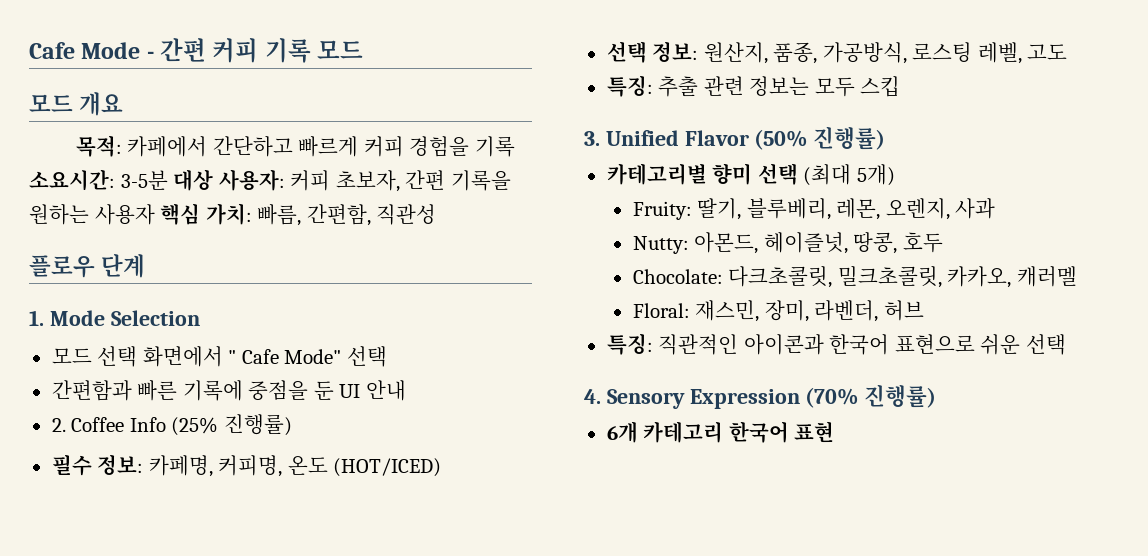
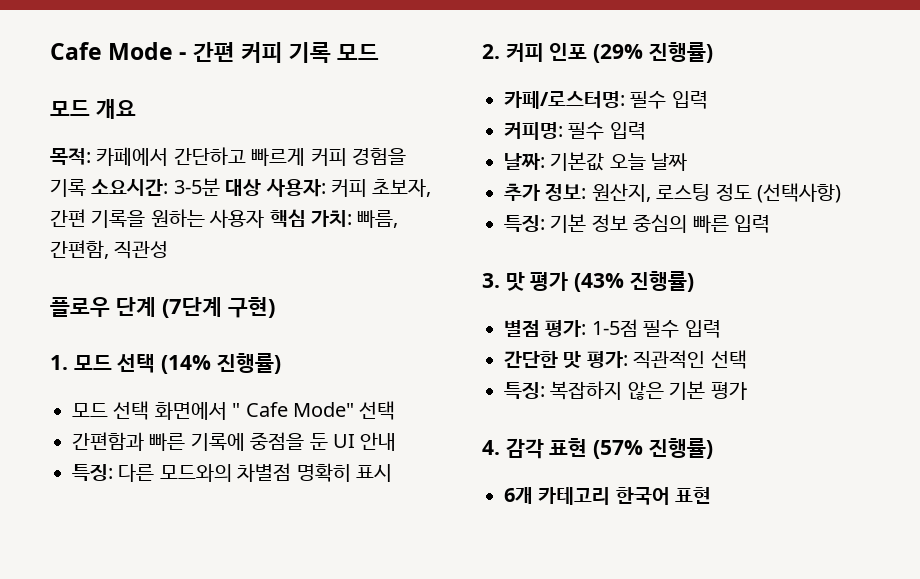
- 플로우 단계
+ 플로우 단계 (7단계 구현)
- 1. Mode Selection
+ 1. 모드 선택 (14% 진행률)
- 2. Coffee Info (25% 진행률)
- 필수 정보: 카페명, 커피명, 온도 (HOT/ICED)
- 선택 정보: 원산지, 품종, 가공방식, 로스팅 레벨, 고도
- 특징: 추출 관련 정보는 모두 스킵
- 3. Unified Flavor (50% 진행률)
- 카테고리별 향미 선택 (최대 5개)
- Fruity: 딸기, 블루베리, 레몬, 오렌지, 사과
- Nutty: 아몬드, 헤이즐넛, 땅콩, 호두
- Chocolate: 다크초콜릿, 밀크초콜릿, 카카오, 캐러멜
- Floral: 재스민, 장미, 라벤더, 허브
- 특징: 직관적인 아이콘과 한국어 표현으로 쉬운 선택
- 4. Sensory Expression (70% 진행률)
+ 특징: 다른 모드와의 차별점 명확히 표시
+ 2. 커피 인포 (29% 진행률)
+ 카페/로스터명: 필수 입력
+ 커피명: 필수 입력
+ 날짜: 기본값 오늘 날짜
+ 추가 정보: 원산지, 로스팅 정도 (선택사항)
+ 특징: 기본 정보 중심의 빠른 입력
+ 3. 맛 평가 (43% 진행률)
+ 별점 평가: 1-5점 필수 입력
+ 간단한 맛 평가: 직관적인 선택
+ 특징: 복잡하지 않은 기본 평가
+ 4. 감각 표현 (57% 진행률)

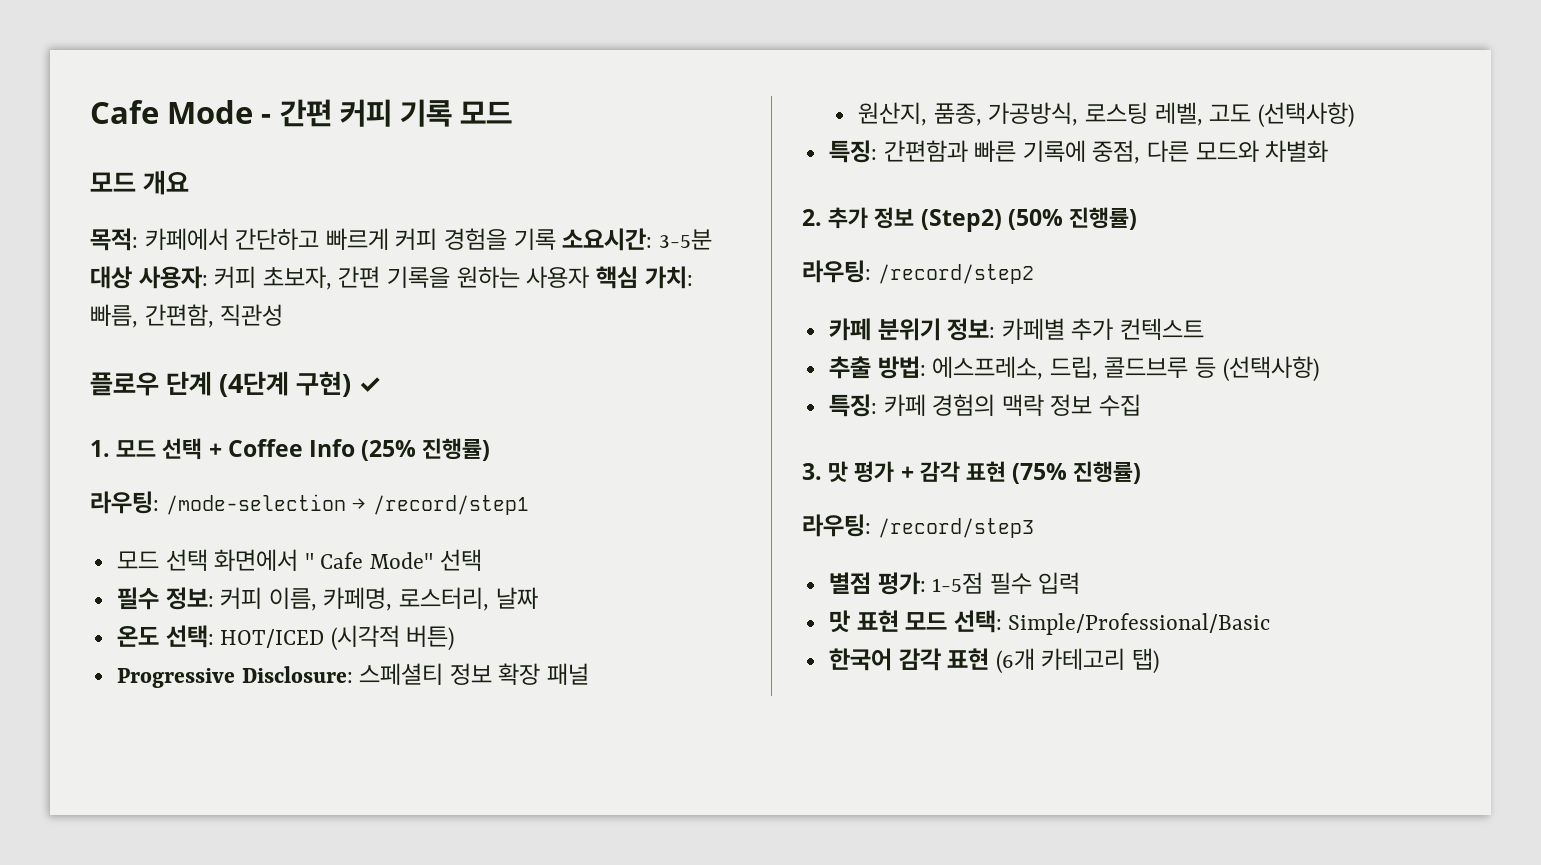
- 플로우 단계 (7단계 구현)
+ 플로우 단계 (4단계 구현) ✓
- 1. 모드 선택 (14% 진행률)
+ 1. 모드 선택 + Coffee Info (25% 진행률)
+ 라우팅: /mode-selection → /record/step1
- 간편함과 빠른 기록에 중점을 둔 UI 안내
- 특징: 다른 모드와의 차별점 명확히 표시
- 2. 커피 인포 (29% 진행률)
- 카페/로스터명: 필수 입력
- 커피명: 필수 입력
- 날짜: 기본값 오늘 날짜
- 추가 정보: 원산지, 로스팅 정도 (선택사항)
- 특징: 기본 정보 중심의 빠른 입력
+ 필수 정보: 커피 이름, 카페명, 로스터리, 날짜
+ 온도 선택: HOT/ICED (시각적 버튼)
+ Progressive Disclosure: 스페셜티 정보 확장 패널
+ 원산지, 품종, 가공방식, 로스팅 레벨, 고도 (선택사항)
+ 특징: 간편함과 빠른 기록에 중점, 다른 모드와 차별화
+ 2. 추가 정보 (Step2) (50% 진행률)
+ 라우팅: /record/step2
+ 카페 분위기 정보: 카페별 추가 컨텍스트
+ 추출 방법: 에스프레소, 드립, 콜드브루 등 (선택사항)
+ 특징: 카페 경험의 맥락 정보 수집
- 3. 맛 평가 (43% 진행률)
+ 3. 맛 평가 + 감각 표현 (75% 진행률)
+ 라우팅: /record/step3
- 간단한 맛 평가: 직관적인 선택
- 특징: 복잡하지 않은 기본 평가
- 4. 감각 표현 (57% 진행률)
- 6개 카테고리 한국어 표현
+ 맛 표현 모드 선택: Simple/Professional/Basic
+ 한국어 감각 표현 (6개 카테고리 탭)

